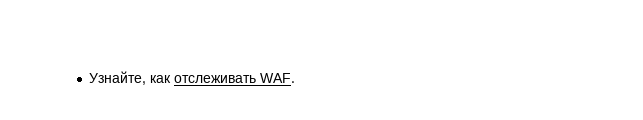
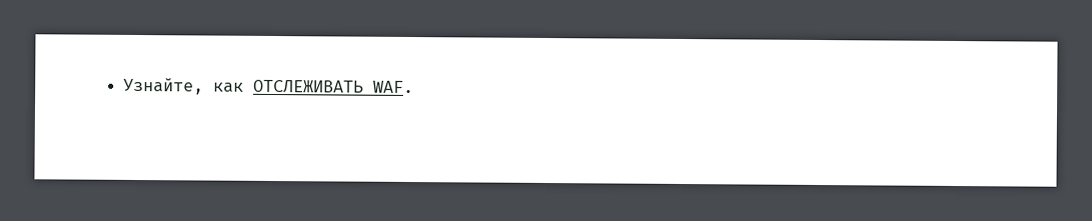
- Узнайте, как отслеживать WAF.
+ Узнайте, как ОТСЛЕЖИВАТЬ WAF.

